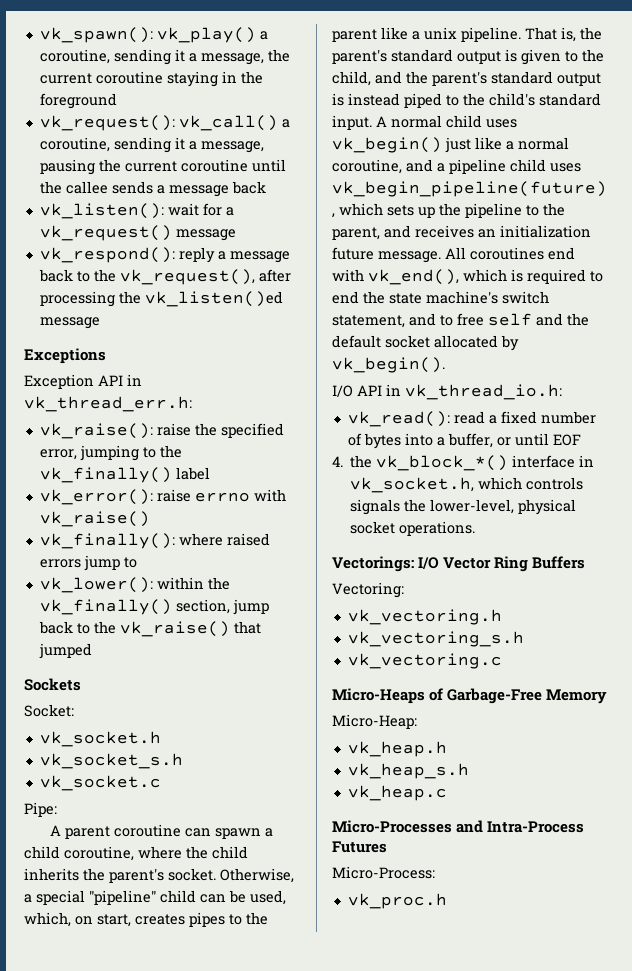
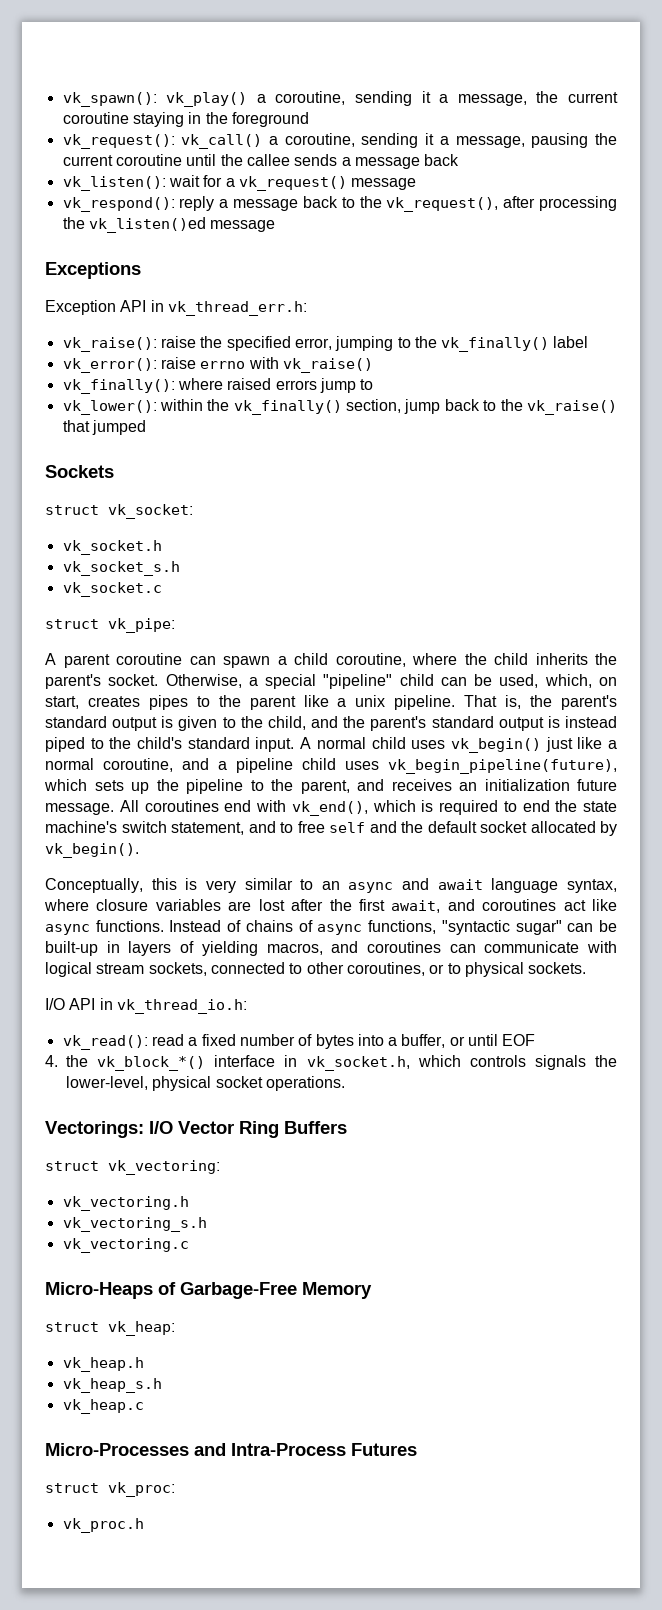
- Socket:
+ struct vk_socket:
- Pipe:
+ struct vk_pipe:
+ Conceptually, this is very similar to an async and await language syntax, where closure variables are lost after the first await, and coroutines act like async functions. Instead of chains of async functions, "syntactic sugar" can be built-up in layers of yielding macros, and coroutines can communicate with logical stream sockets, connected to other coroutines, or to physical sockets.
- Vectoring:
+ struct vk_vectoring:
- Micro-Heap:
+ struct vk_heap:
- Micro-Process:
+ struct vk_proc:

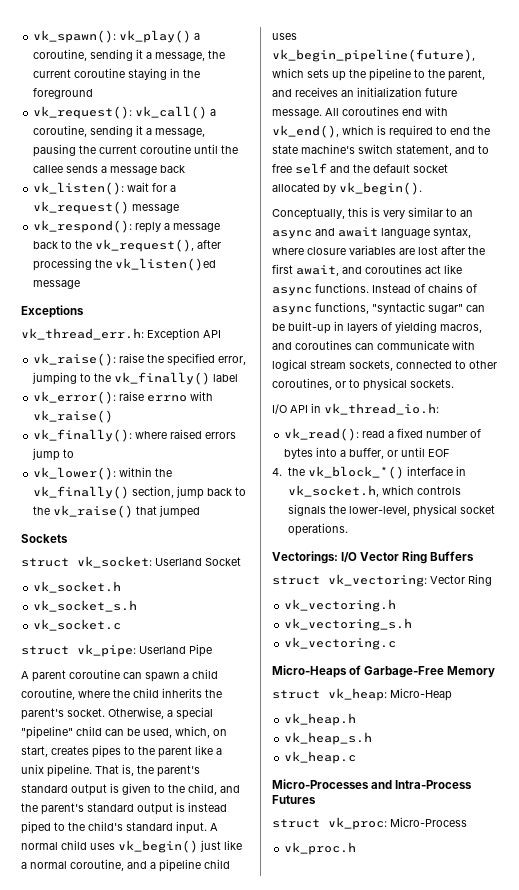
- Exception API in vk_thread_err.h:
+ vk_thread_err.h: Exception API
- struct vk_socket:
+ struct vk_socket: Userland Socket
- struct vk_pipe:
+ struct vk_pipe: Userland Pipe
- struct vk_vectoring:
+ struct vk_vectoring: Vector Ring
- struct vk_heap:
+ struct vk_heap: Micro-Heap
- struct vk_proc:
+ struct vk_proc: Micro-Process

